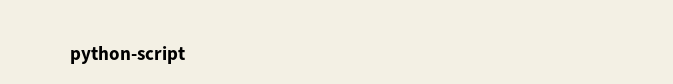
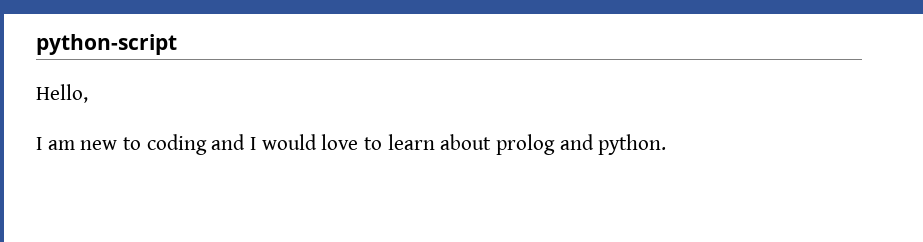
+ Hello,
+ I am new to coding and I would love to learn about prolog and python.

